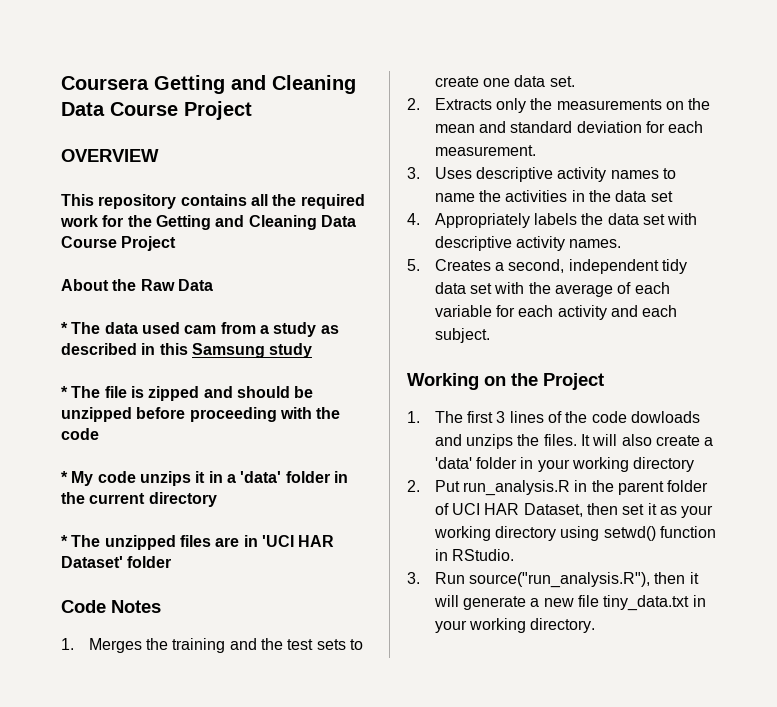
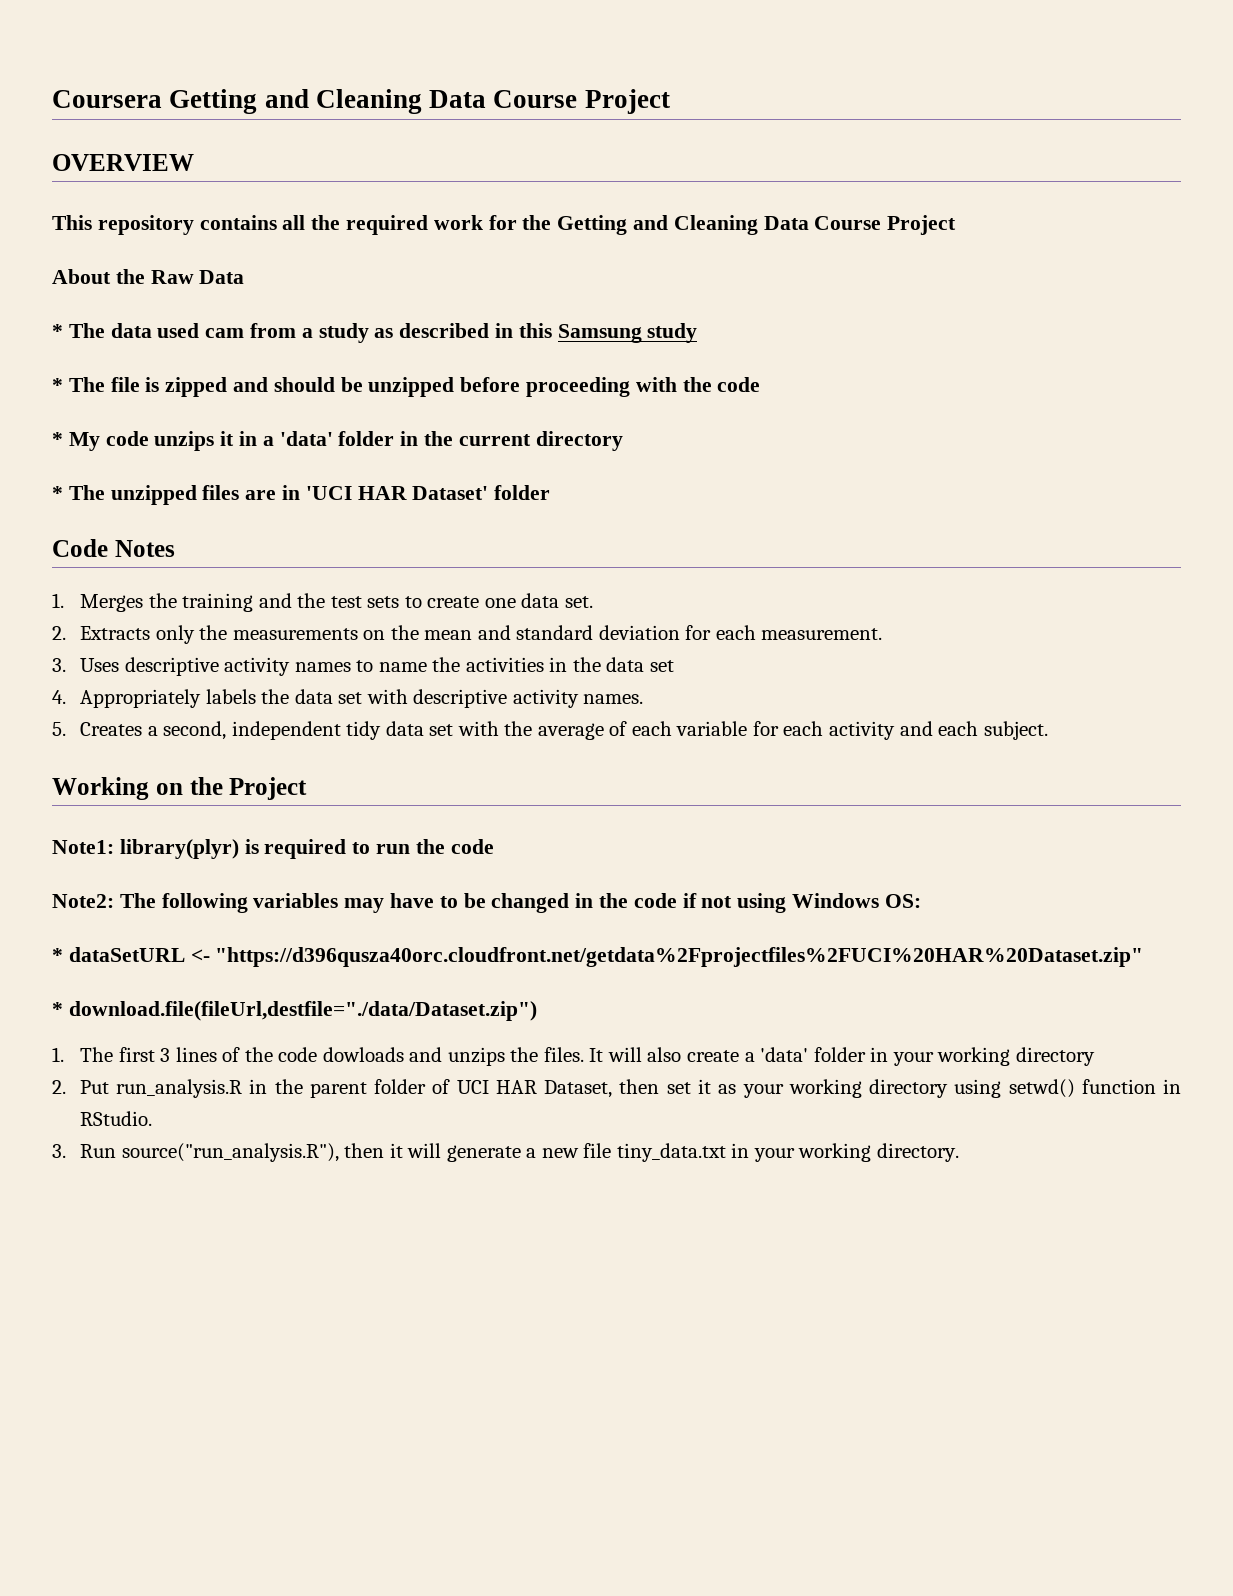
+ Note1: library(plyr) is required to run the code
+ Note2: The following variables may have to be changed in the code if not using Windows OS:
+ * dataSetURL <- "https://d396qusza40orc.cloudfront.net/getdata%2Fprojectfiles%2FUCI%20HAR%20Dataset.zip"
+ * download.file(fileUrl,destfile="./data/Dataset.zip")

